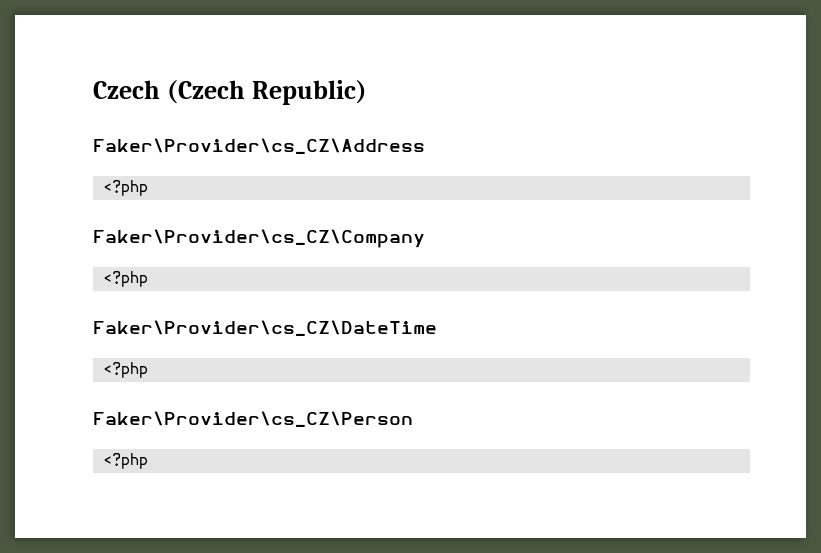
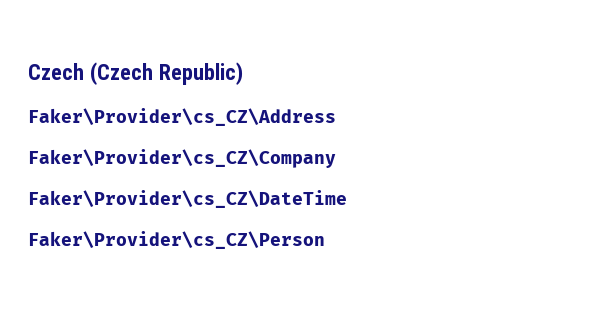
  Faker\Provider\cs_CZ\Address
- <?php
  Faker\Provider\cs_CZ\Company
- <?php
  Faker\Provider\cs_CZ\DateTime
- <?php
  Faker\Provider\cs_CZ\Person
- <?php

